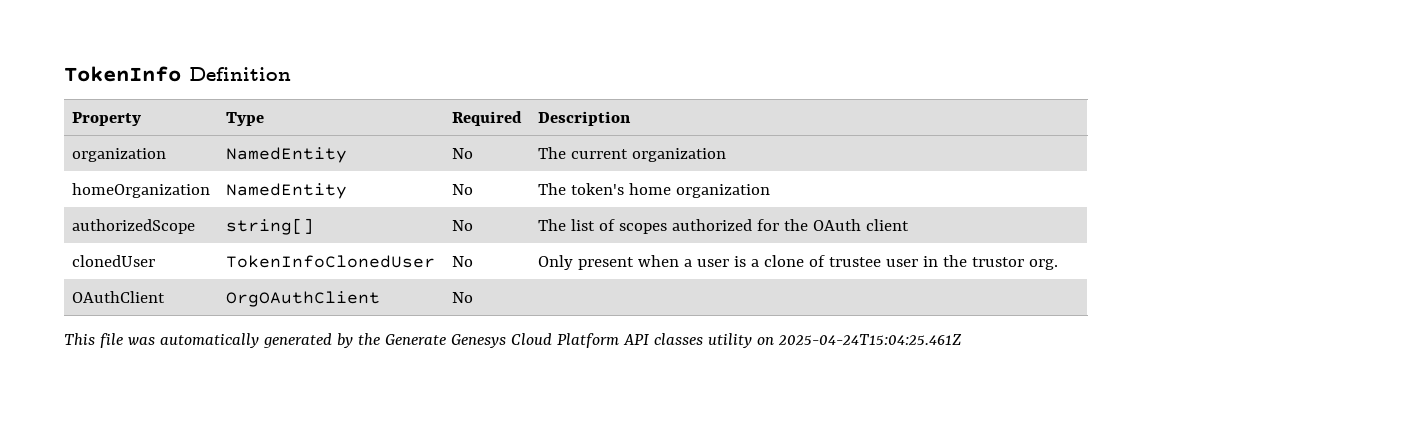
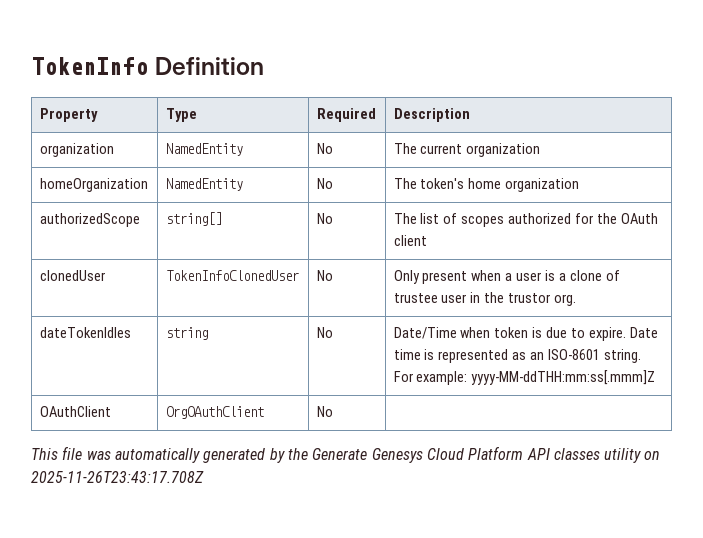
+ dateTokenIdles | string | No | Date/Time when token is due to expire. Date time is represented as an ISO-8601 string. For example: yyyy-MM-ddTHH:mm:ss[.mmm]Z
- This file was automatically generated by the Generate Genesys Cloud Platform API classes utility on 2025-04-24T15:04:25.461Z
+ This file was automatically generated by the Generate Genesys Cloud Platform API classes utility on 2025-11-26T23:43:17.708Z

